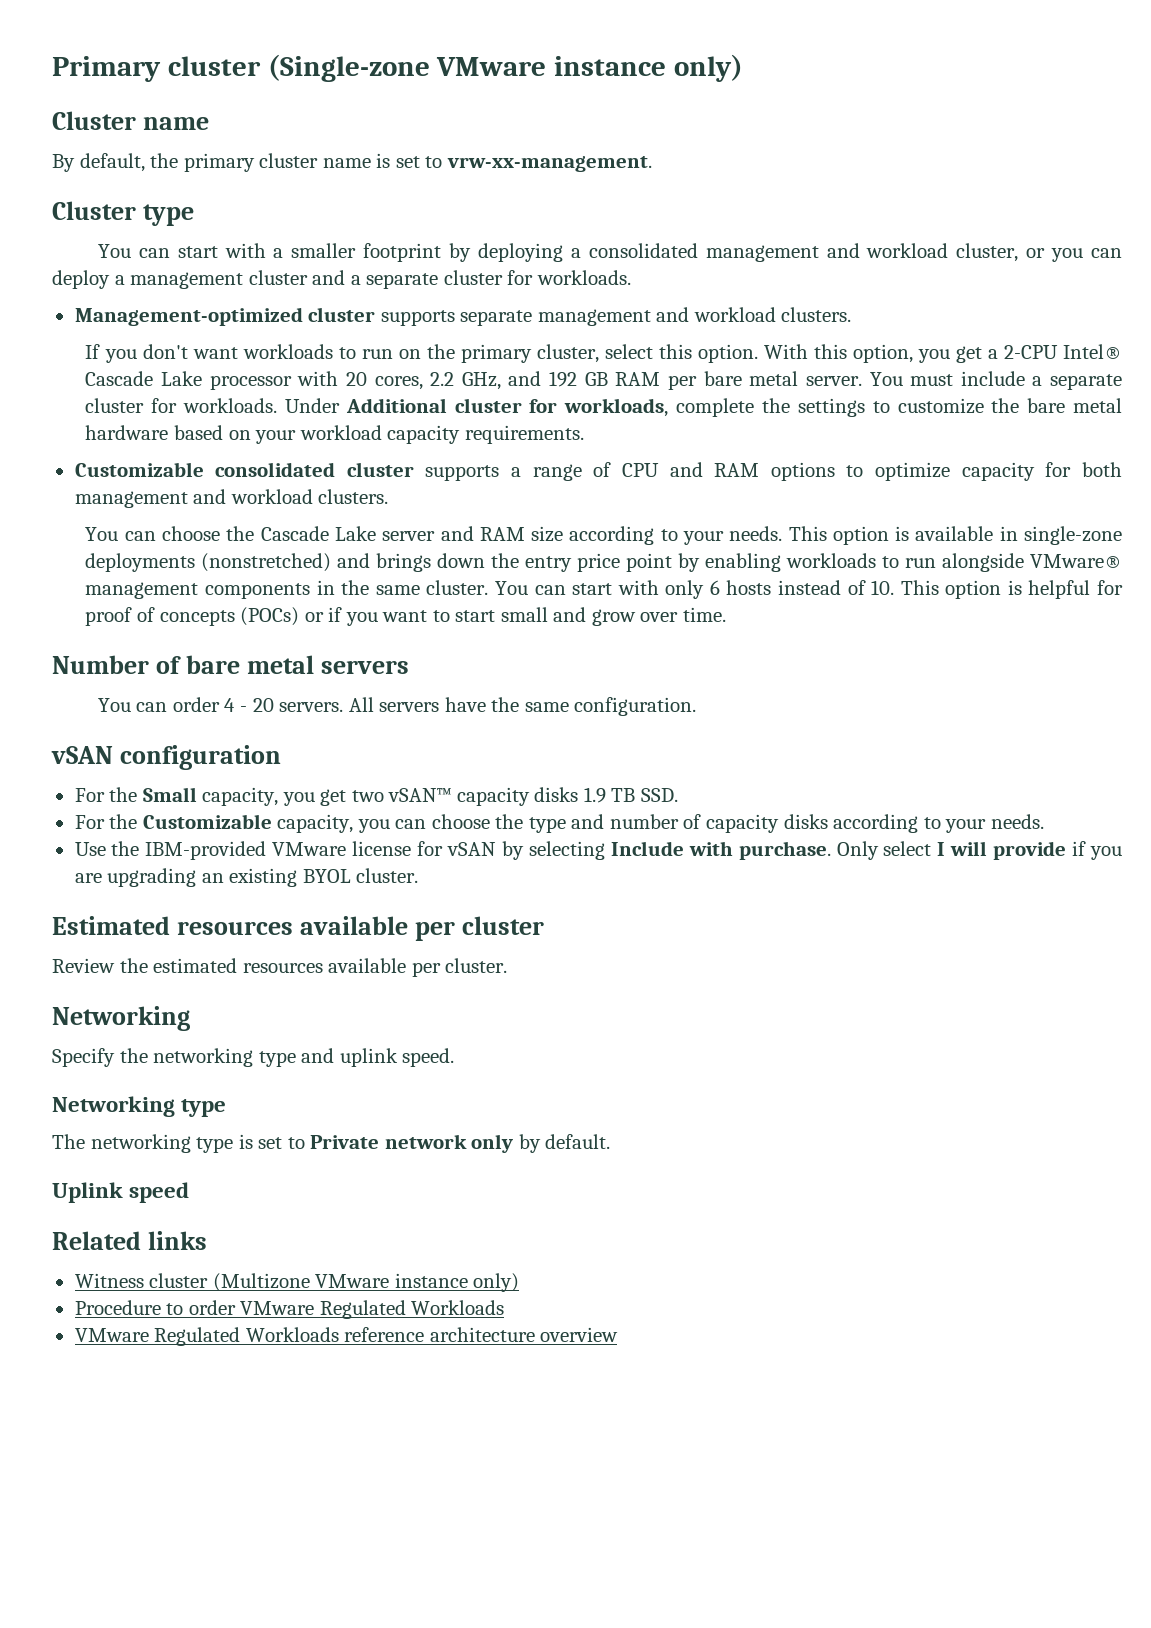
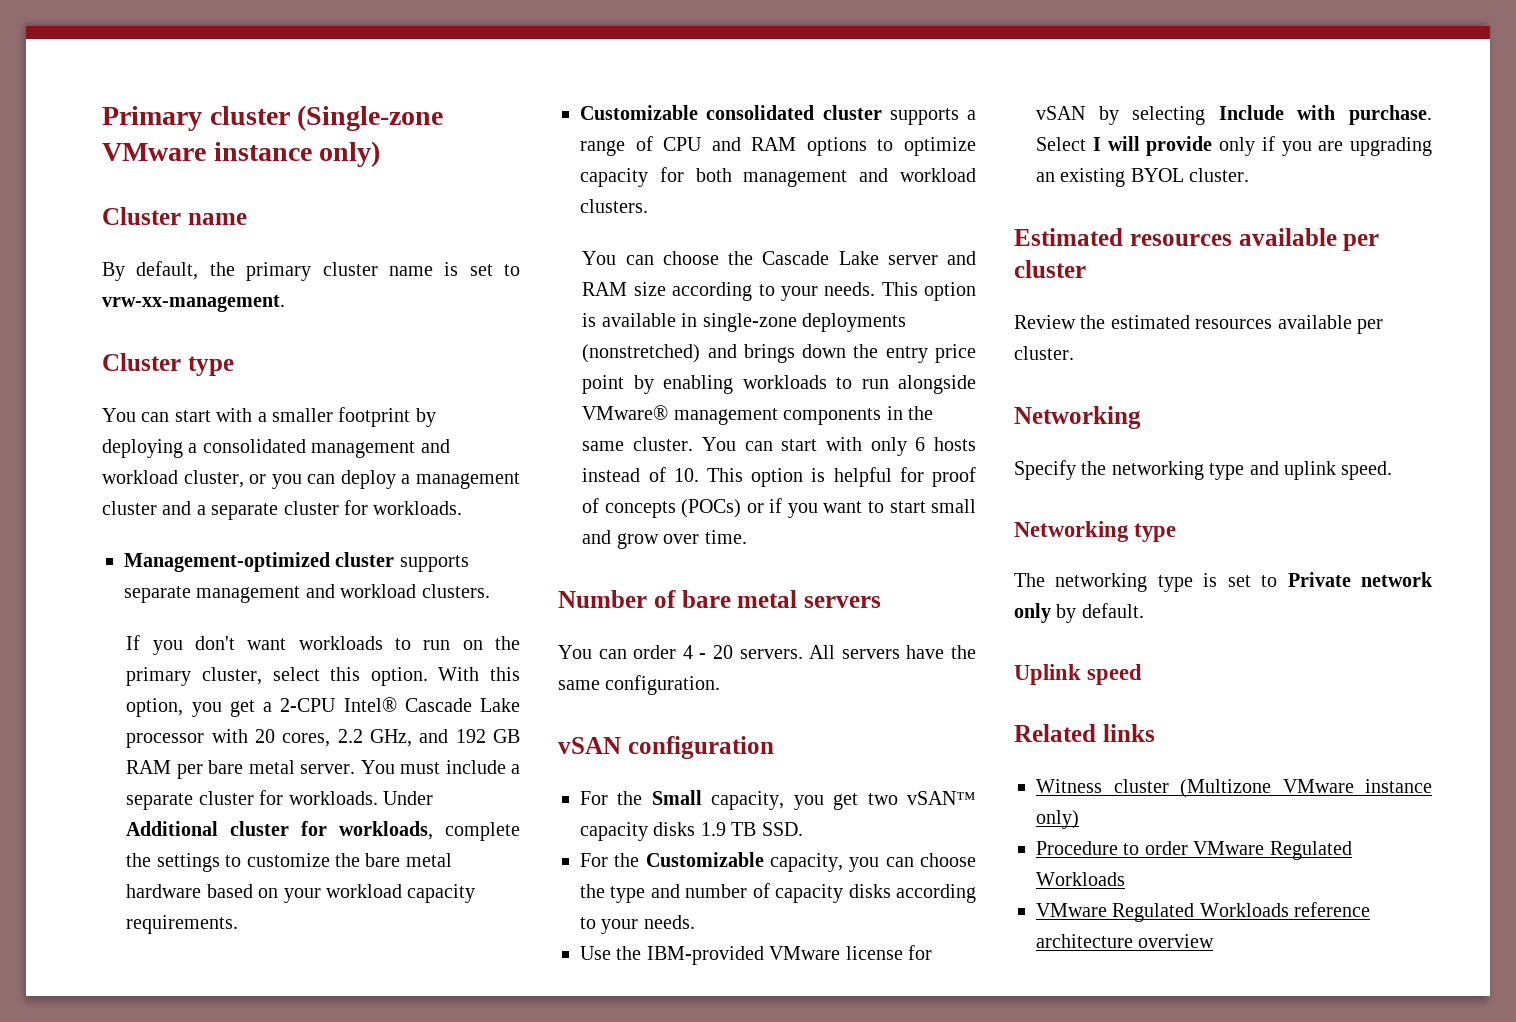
- Only select I will provide if you are upgrading an existing BYOL cluster.
+ Select I will provide only if you are upgrading an existing BYOL cluster.

